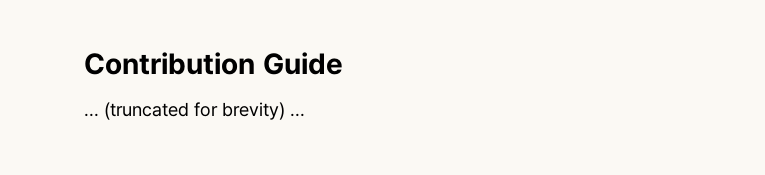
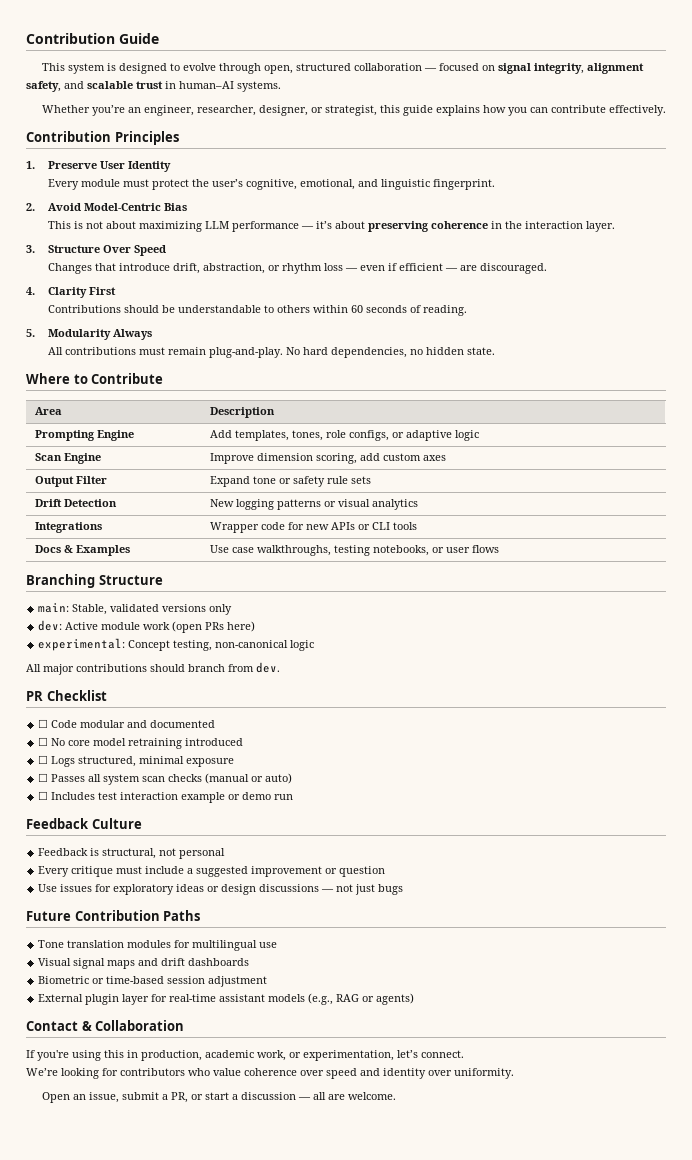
- ... (truncated for brevity) ...
+ This system is designed to evolve through open, structured collaboration — focused on signal integrity, alignment safety, and scalable trust in human–AI systems.
+ Whether you’re an engineer, researcher, designer, or strategist, this guide explains how you can contribute effectively.
+ Contribution Principles
+ 1. Preserve User Identity
+ Every module must protect the user’s cognitive, emotional, and linguistic fingerprint.
+ 2. Avoid Model-Centric Bias
+ This is not about maximizing LLM performance — it’s about preserving coherence in the interaction layer.
+ 3. Structure Over Speed
+ Changes that introduce drift, abstraction, or rhythm loss — even if efficient — are discouraged.
+ 4. Clarity First
+ Contributions should be understandable to others within 60 seconds of reading.
+ 5. Modularity Always
+ All contributions must remain plug-and-play. No hard dependencies, no hidden state.
+ Where to Contribute
+ Area | Description
+ Prompting Engine | Add templates, tones, role configs, or adaptive logic
+ Scan Engine | Improve dimension scoring, add custom axes
+ Output Filter | Expand tone or safety rule sets
+ Drift Detection | New logging patterns or visual analytics
+ Integrations | Wrapper code for new APIs or CLI tools
+ Docs & Examples | Use case walkthroughs, testing notebooks, or user flows
+ Branching Structure
+ main: Stable, validated versions only
+ dev: Active module work (open PRs here)
+ experimental: Concept testing, non-canonical logic
+ All major contributions should branch from dev.
+ PR Checklist
+ ☐ Code modular and documented
+ ☐ No core model retraining introduced
+ ☐ Logs structured, minimal exposure
+ ☐ Passes all system scan checks (manual or auto)
+ ☐ Includes test interaction example or demo run
+ Feedback Culture
+ Feedback is structural, not personal
+ Every critique must include a suggested improvement or question
+ Use issues for exploratory ideas or design discussions — not just bugs
+ Future Contribution Paths
+ Tone translation modules for multilingual use
+ Visual signal maps and drift dashboards
+ Biometric or time-based session adjustment
+ External plugin layer for real-time assistant models (e.g., RAG or agents)
+ Contact & Collaboration
+ If you're using this in production, academic work, or experimentation, let’s connect.
+ We’re looking for contributors who value coherence over speed and identity over uniformity.
+ Open an issue, submit a PR, or start a discussion — all are welcome.

